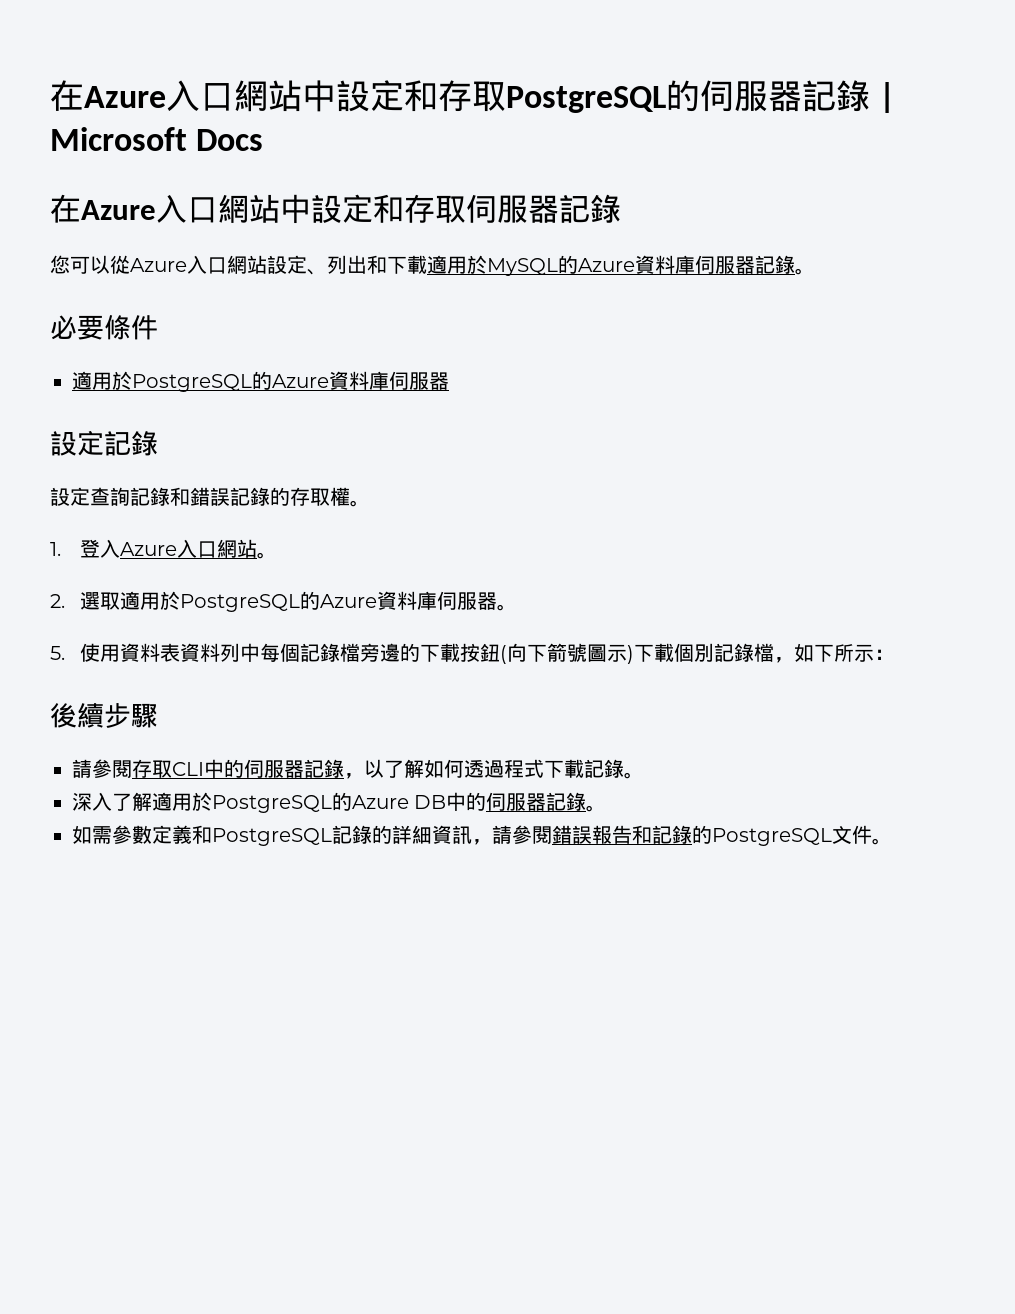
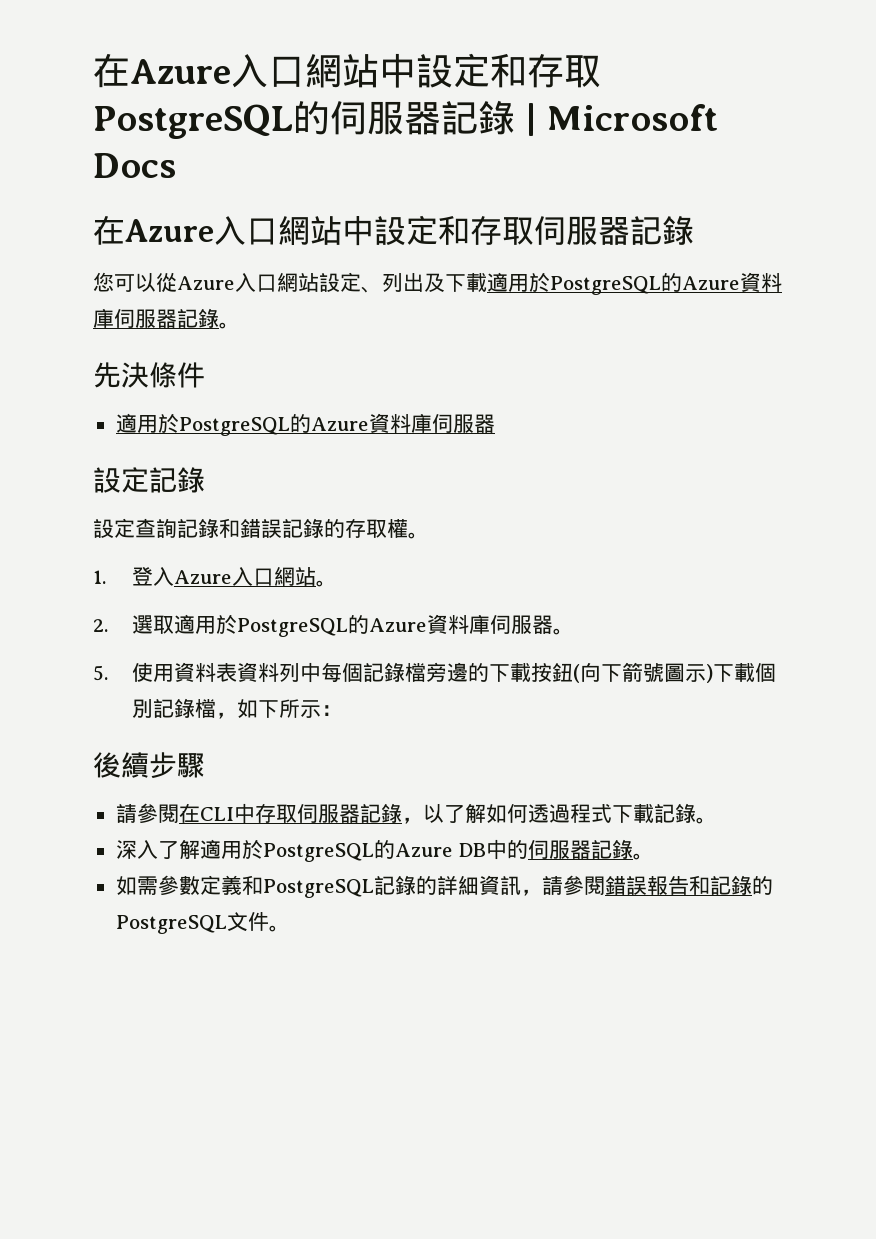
- 您可以從Azure入口網站設定、列出和下載適用於MySQL的Azure資料庫伺服器記錄。
+ 您可以從Azure入口網站設定、列出及下載適用於PostgreSQL的Azure資料庫伺服器記錄。
- 必要條件
+ 先決條件
- 請參閱存取CLI中的伺服器記錄，以了解如何透過程式下載記錄。
+ 請參閱在CLI中存取伺服器記錄，以了解如何透過程式下載記錄。

